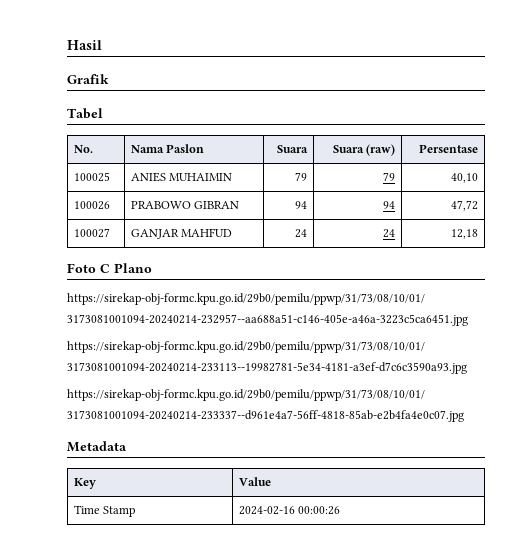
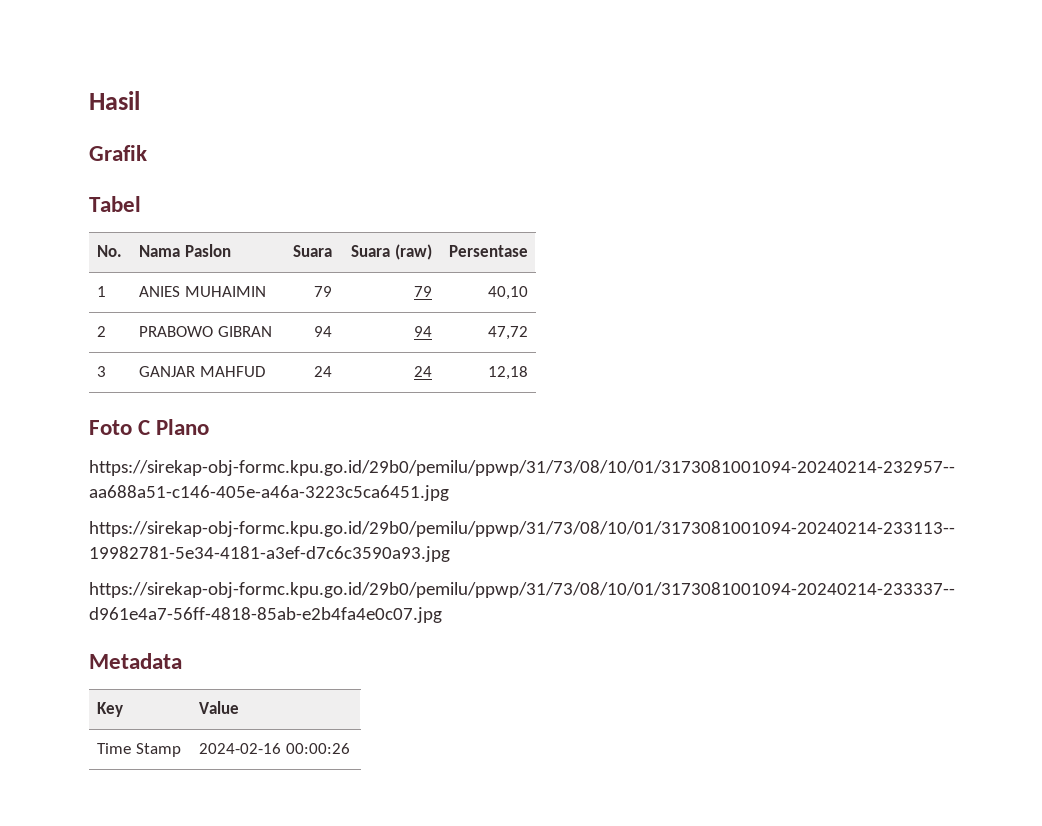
- 100025 | ANIES MUHAIMIN | 79 | 79 | 40,10
+ 1 | ANIES MUHAIMIN | 79 | 79 | 40,10
- 100026 | PRABOWO GIBRAN | 94 | 94 | 47,72
+ 2 | PRABOWO GIBRAN | 94 | 94 | 47,72
- 100027 | GANJAR MAHFUD | 24 | 24 | 12,18
+ 3 | GANJAR MAHFUD | 24 | 24 | 12,18

